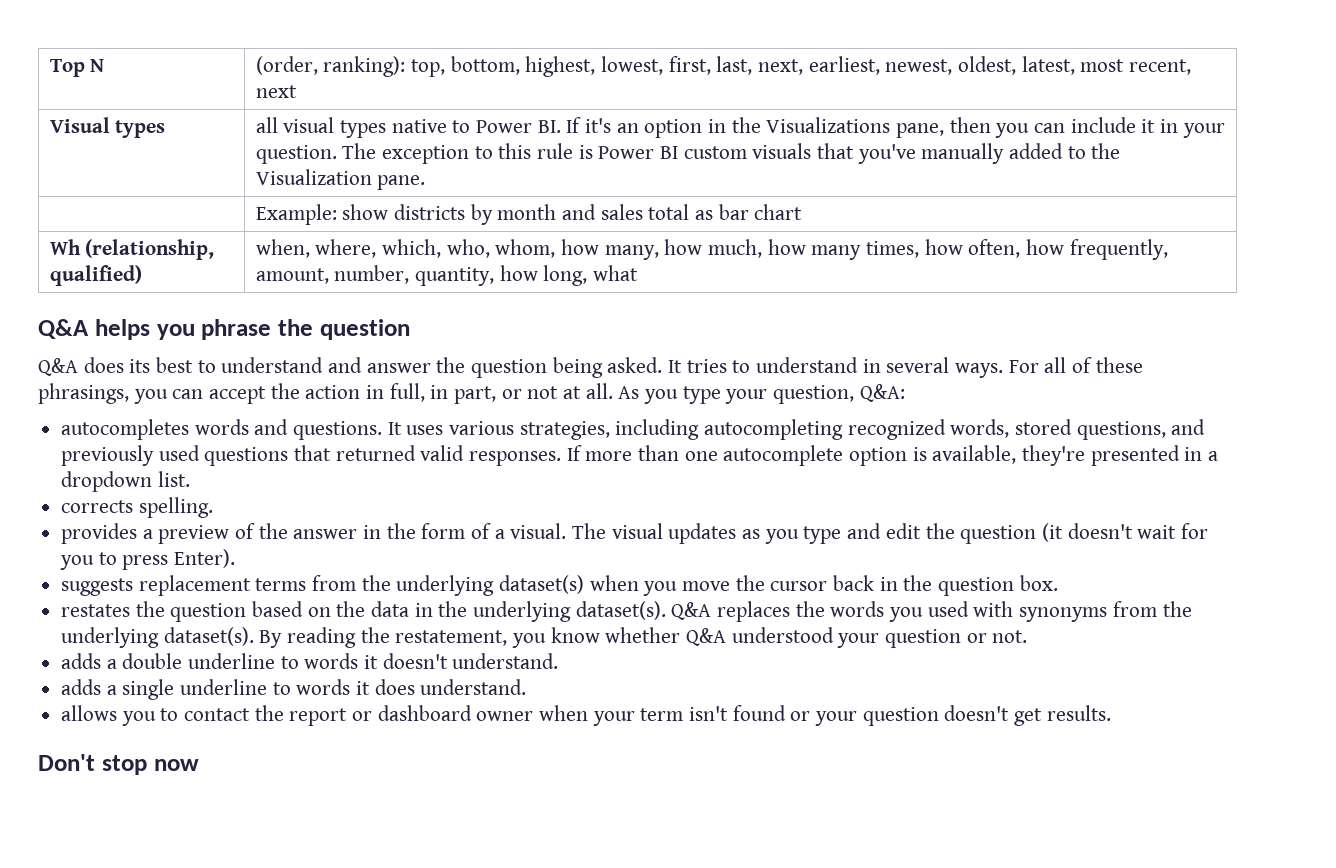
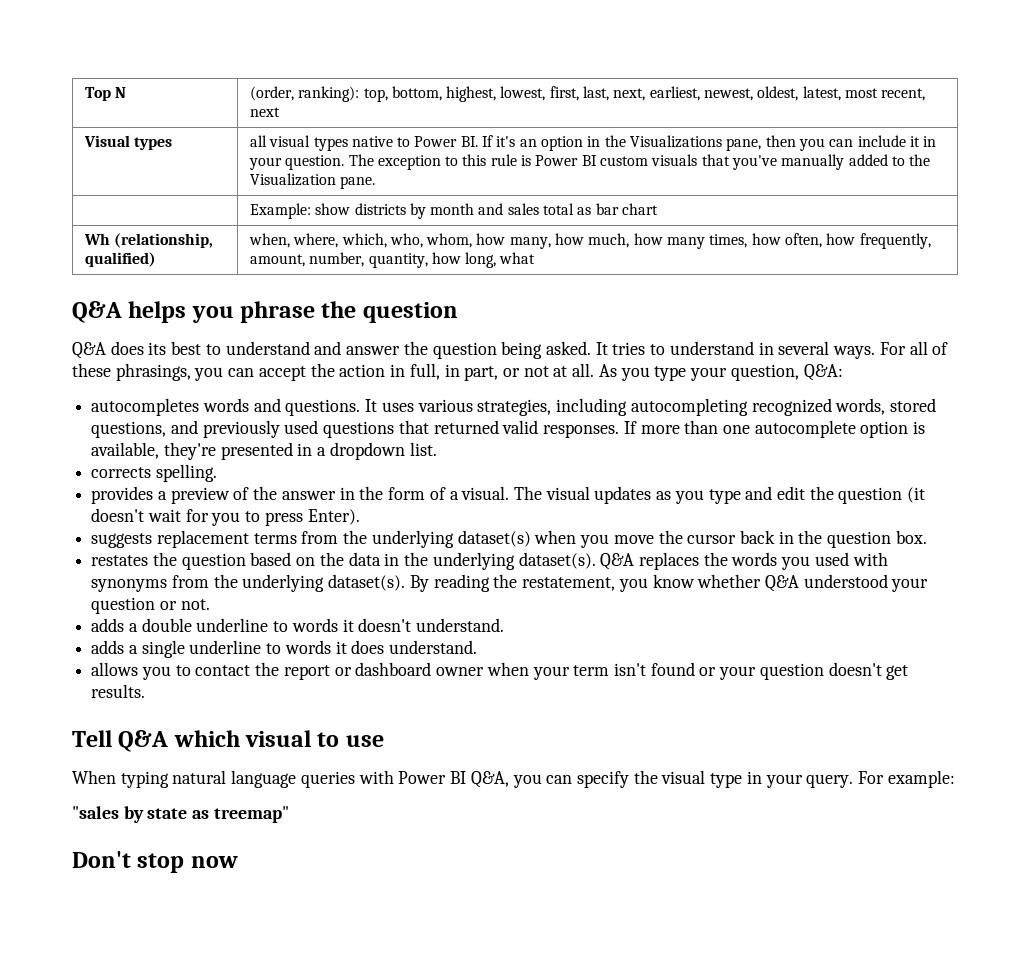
+ Tell Q&A which visual to use
+ When typing natural language queries with Power BI Q&A, you can specify the visual type in your query. For example:
+ "sales by state as treemap"

